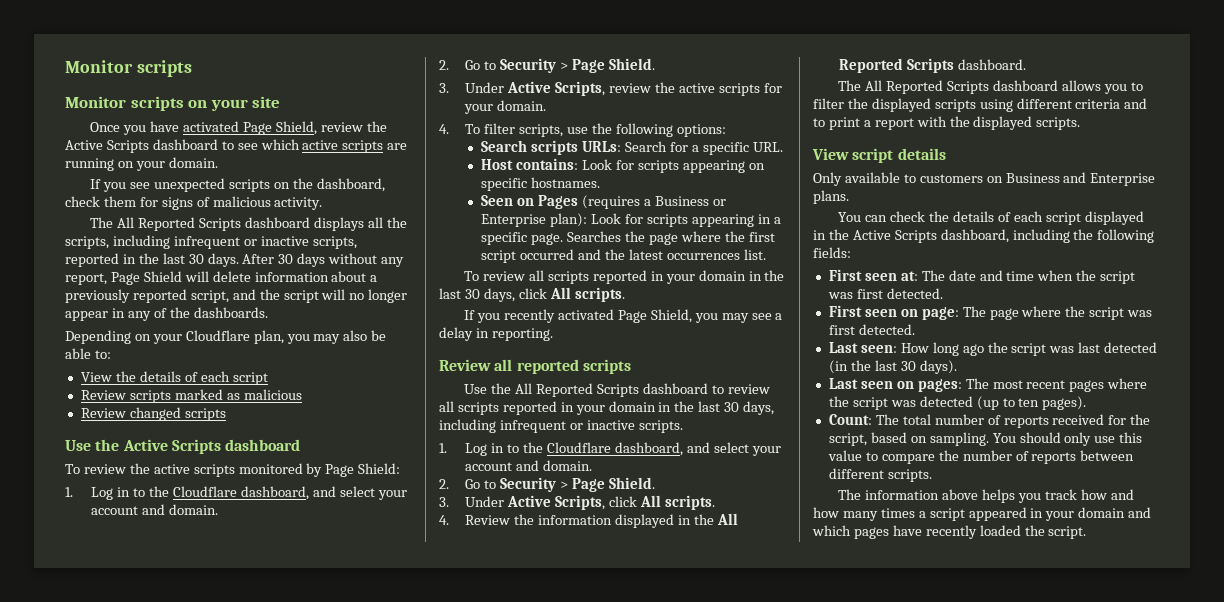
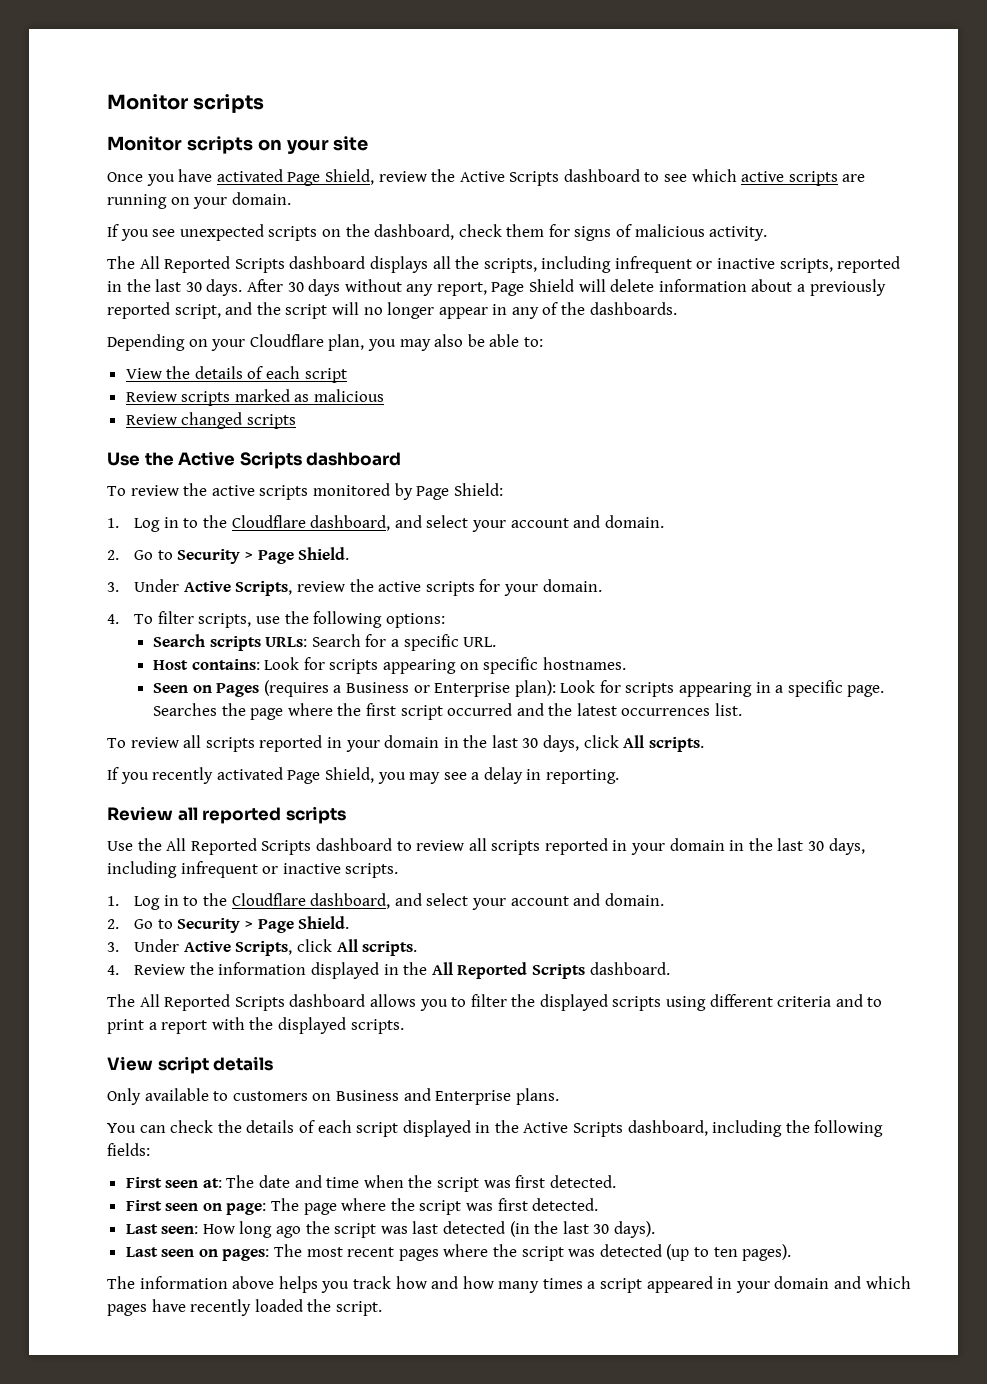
- Count: The total number of reports received for the script, based on sampling. You should only use this value to compare the number of reports between different scripts.

